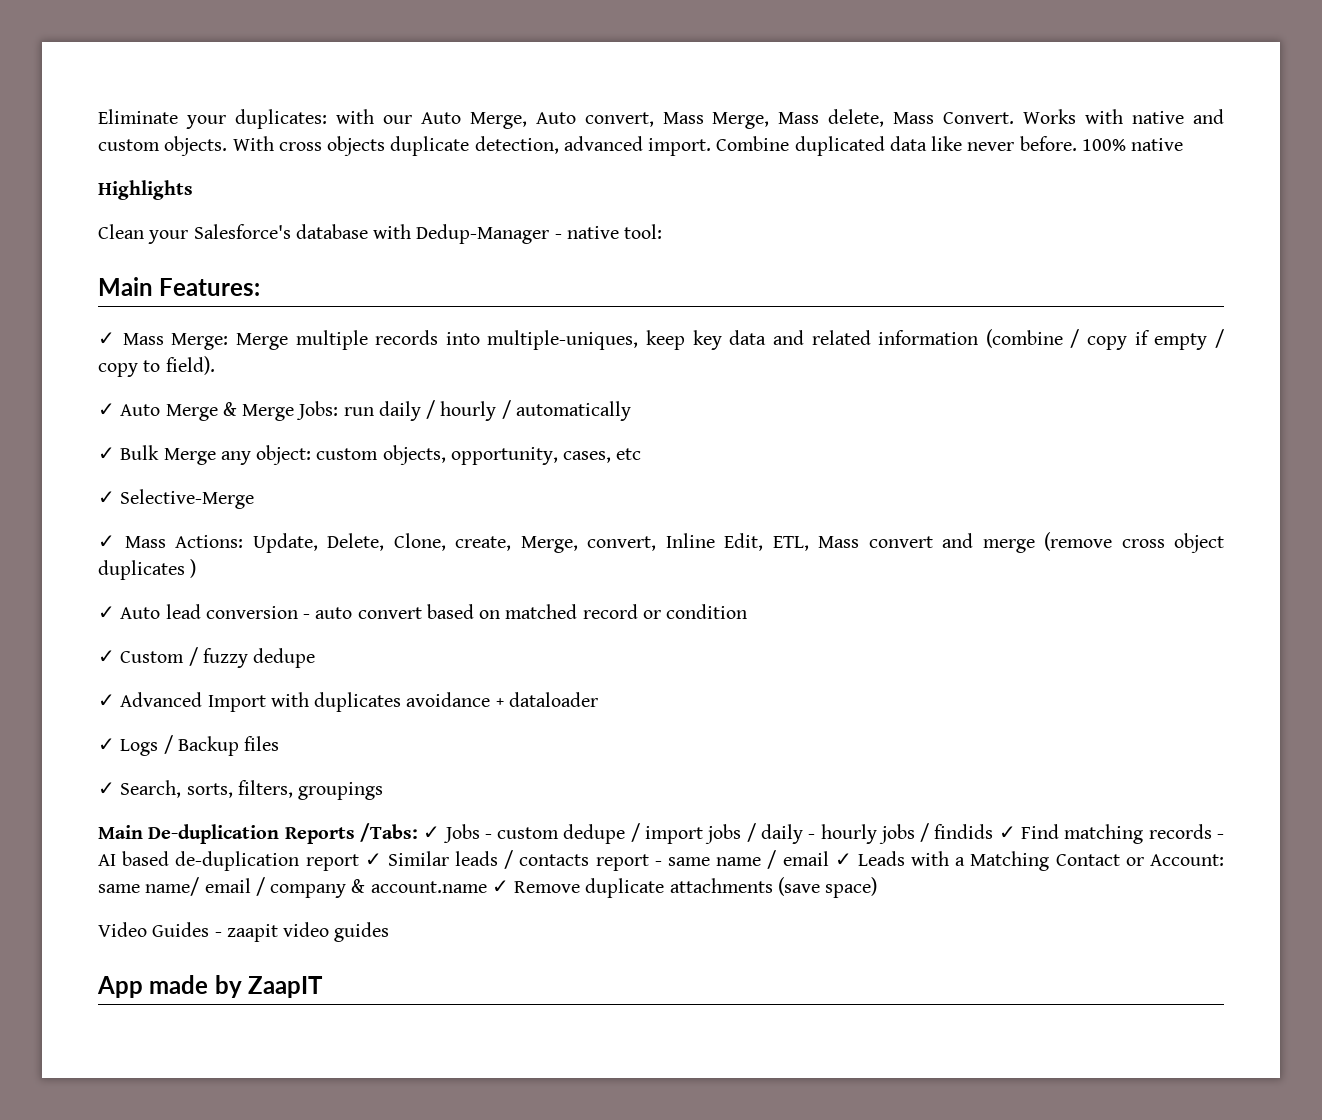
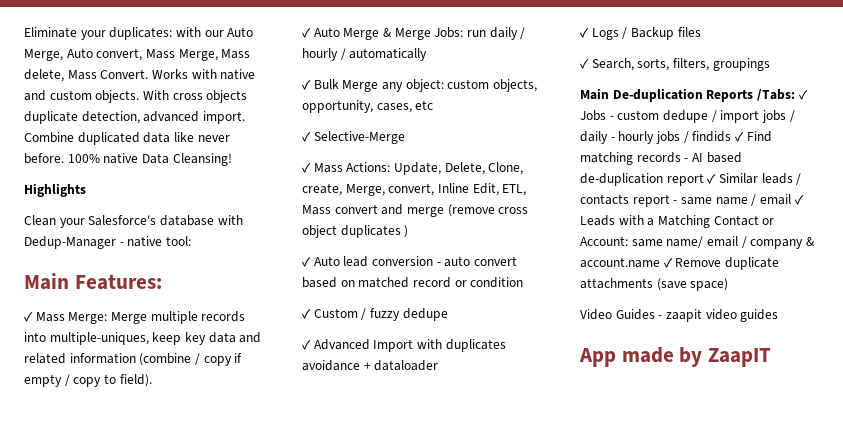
- 100% native
+ 100% native Data Cleansing!

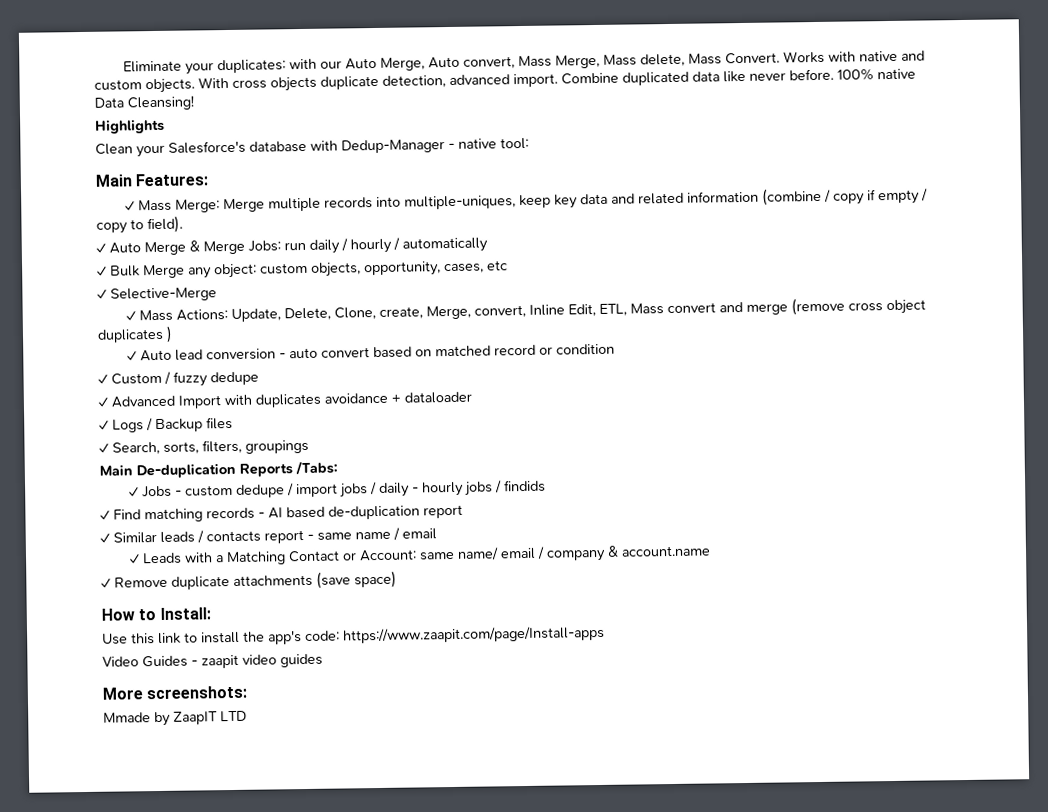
- Main De-duplication Reports /Tabs: ✓ Jobs - custom dedupe / import jobs / daily - hourly jobs / findids ✓ Find matching records - AI based de-duplication report ✓ Similar leads / contacts report - same name / email ✓ Leads with a Matching Contact or Account: same name/ email / company & account.name ✓ Remove duplicate attachments (save space)
+ Main De-duplication Reports /Tabs:
+ ✓ Jobs - custom dedupe / import jobs / daily - hourly jobs / findids
+ ✓ Find matching records - AI based de-duplication report
+ ✓ Similar leads / contacts report - same name / email
+ ✓ Leads with a Matching Contact or Account: same name/ email / company & account.name
+ ✓ Remove duplicate attachments (save space)
+ How to Install:
+ Use this link to install the app's code: https://www.zaapit.com/page/Install-apps
- App made by ZaapIT
+ More screenshots:
+ Mmade by ZaapIT LTD

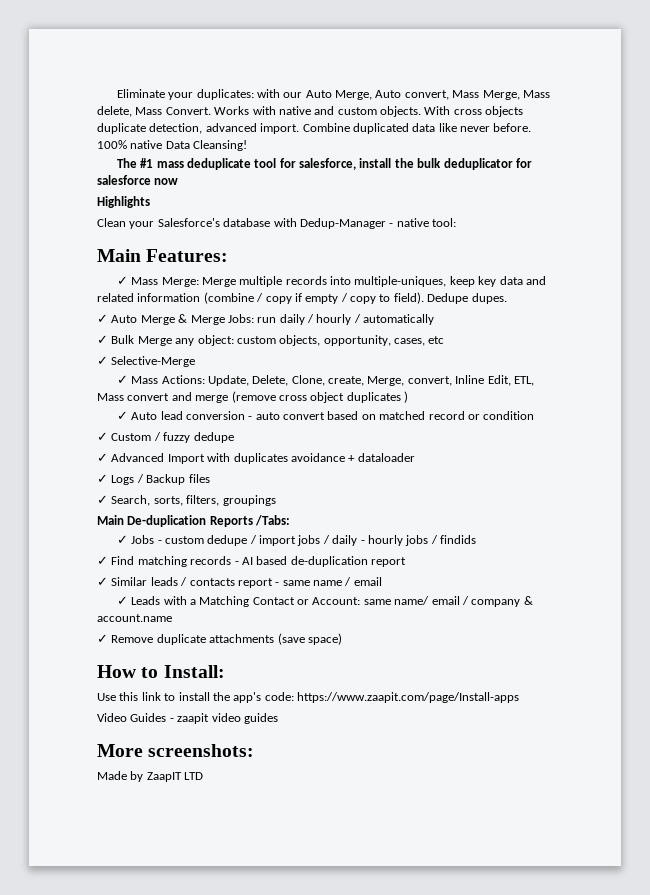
+ The #1 mass deduplicate tool for salesforce, install the bulk deduplicator for salesforce now
+ Dedupe dupes.
- Mmade by ZaapIT LTD
+ Made by ZaapIT LTD

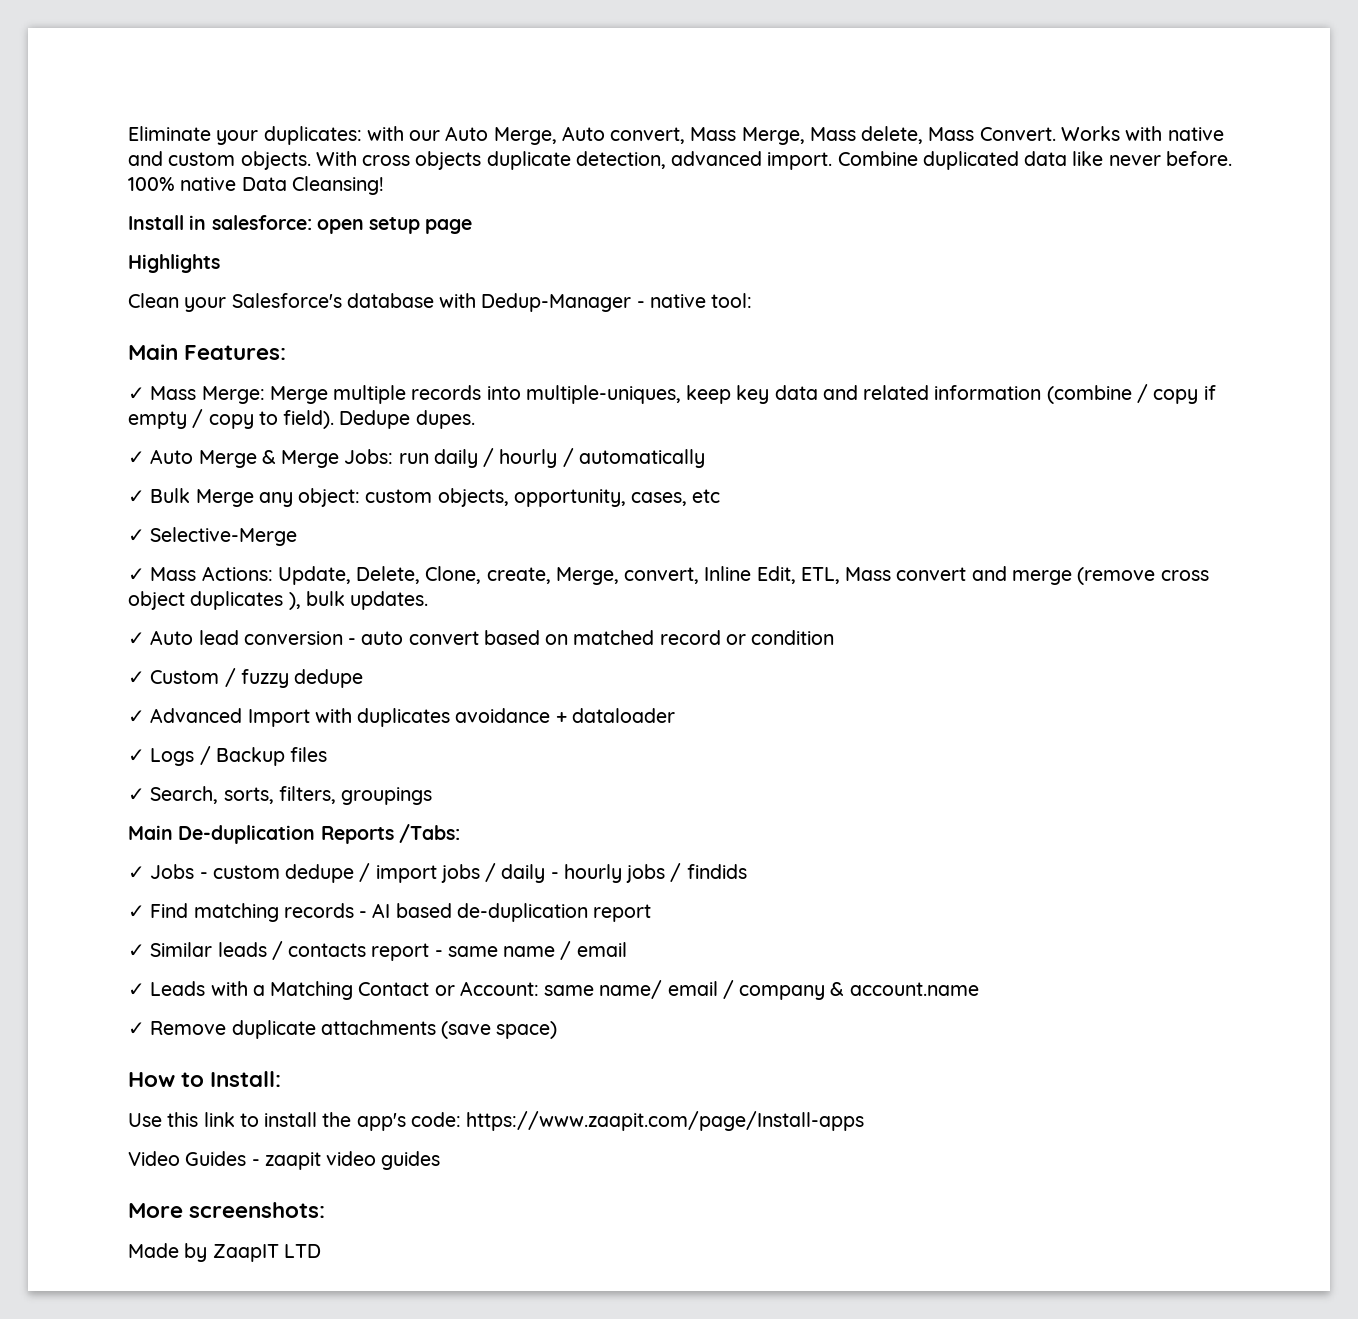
- The #1 mass deduplicate tool for salesforce, install the bulk deduplicator for salesforce now
+ Install in salesforce: open setup page
- ✓ Mass Actions: Update, Delete, Clone, create, Merge, convert, Inline Edit, ETL, Mass convert and merge (remove cross object duplicates )
+ ✓ Mass Actions: Update, Delete, Clone, create, Merge, convert, Inline Edit, ETL, Mass convert and merge (remove cross object duplicates ), bulk updates.

